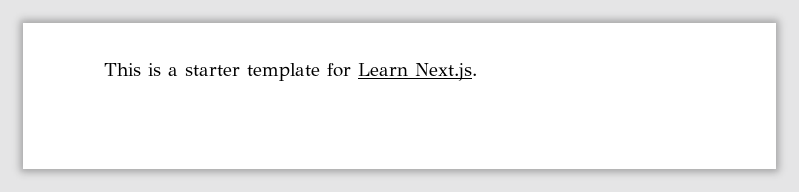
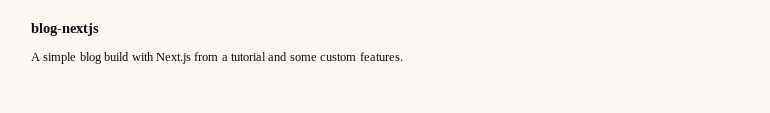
- This is a starter template for Learn Next.js.
+ blog-nextjs
+ A simple blog build with Next.js from a tutorial and some custom features.

